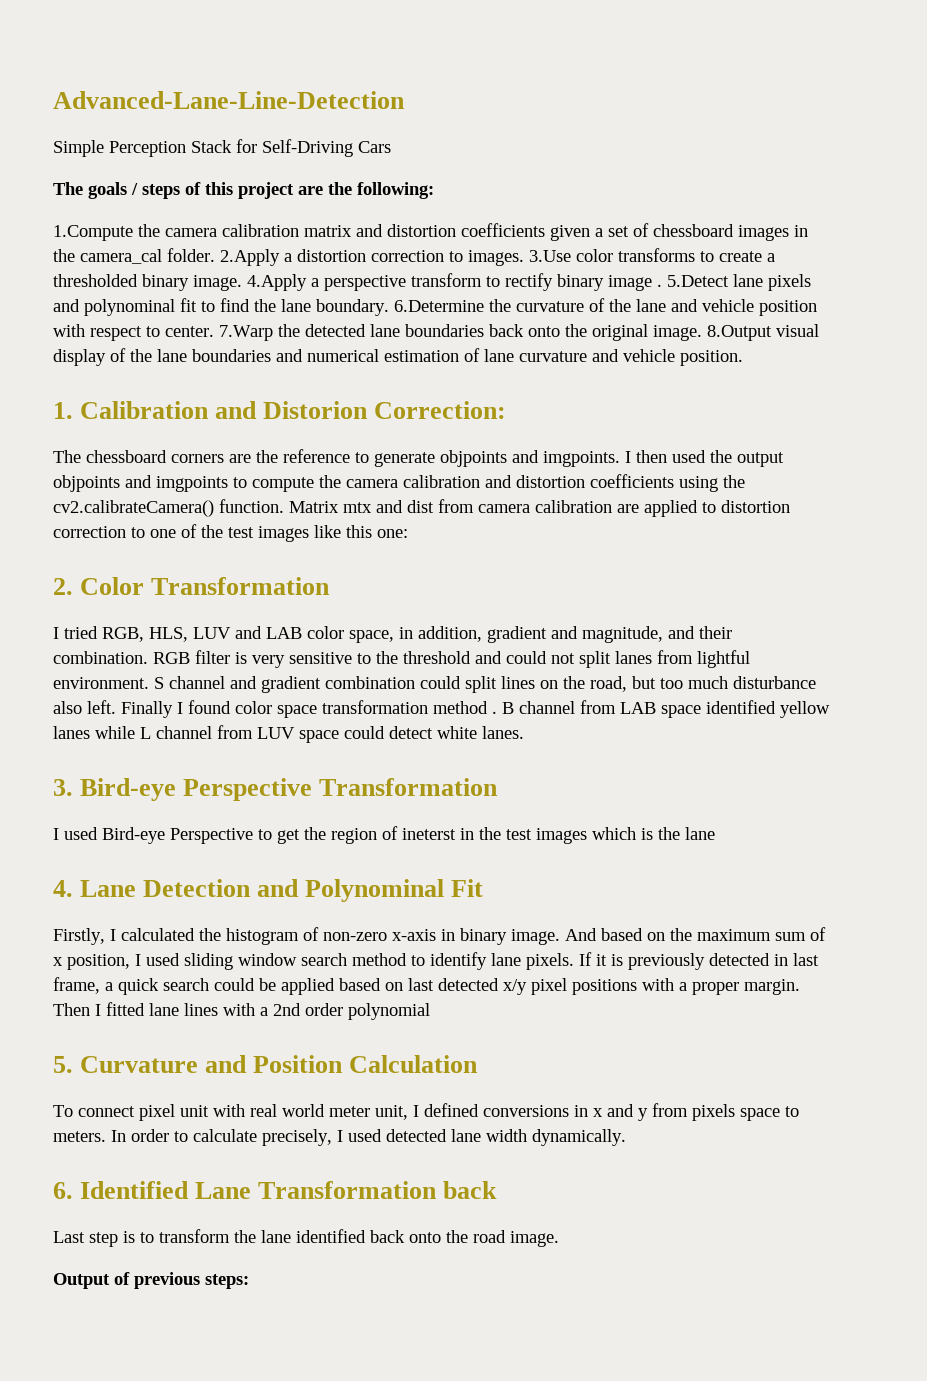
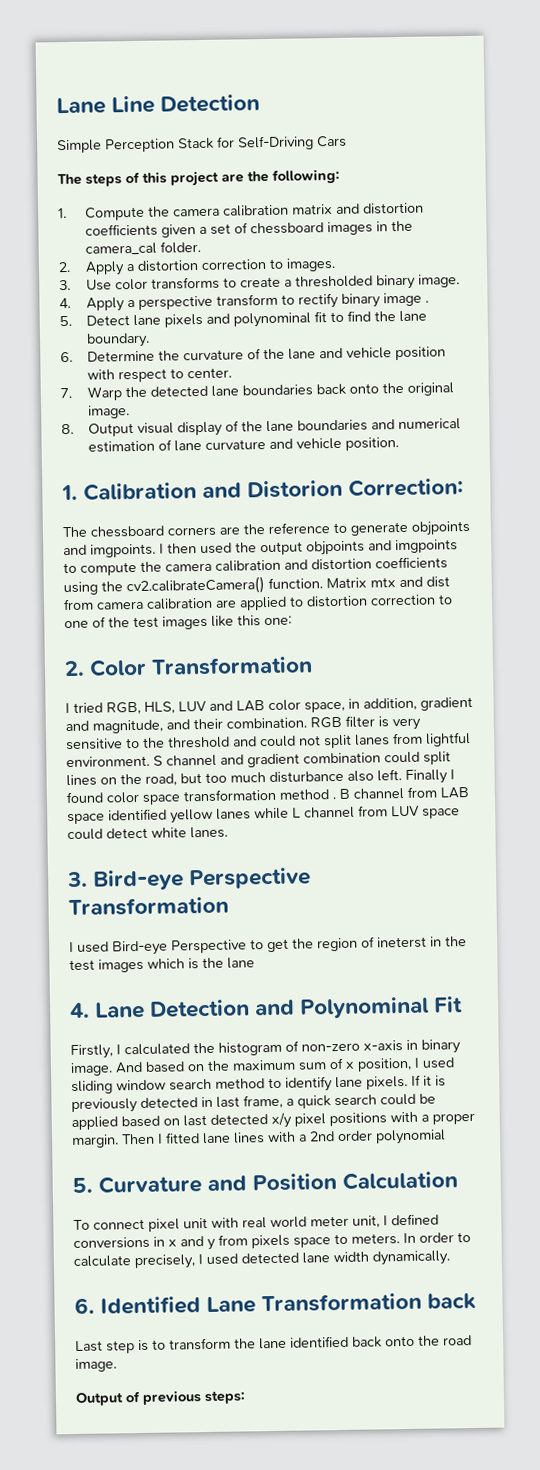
- Advanced-Lane-Line-Detection
+ Lane Line Detection
- The goals / steps of this project are the following:
+ The steps of this project are the following:
- 1.Compute the camera calibration matrix and distortion coefficients given a set of chessboard images in the camera_cal folder. 2.Apply a distortion correction to images. 3.Use color transforms to create a thresholded binary image. 4.Apply a perspective transform to rectify binary image . 5.Detect lane pixels and polynominal fit to find the lane boundary. 6.Determine the curvature of the lane and vehicle position with respect to center. 7.Warp the detected lane boundaries back onto the original image. 8.Output visual display of the lane boundaries and numerical estimation of lane curvature and vehicle position.
+ 1. Compute the camera calibration matrix and distortion coefficients given a set of chessboard images in the camera_cal folder.
+ 2. Apply a distortion correction to images.
+ 3. Use color transforms to create a thresholded binary image.
+ 4. Apply a perspective transform to rectify binary image .
+ 5. Detect lane pixels and polynominal fit to find the lane boundary.
+ 6. Determine the curvature of the lane and vehicle position with respect to center.
+ 7. Warp the detected lane boundaries back onto the original image.
+ 8. Output visual display of the lane boundaries and numerical estimation of lane curvature and vehicle position.

